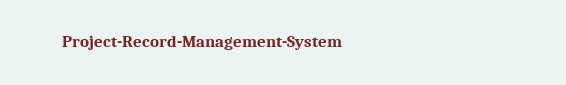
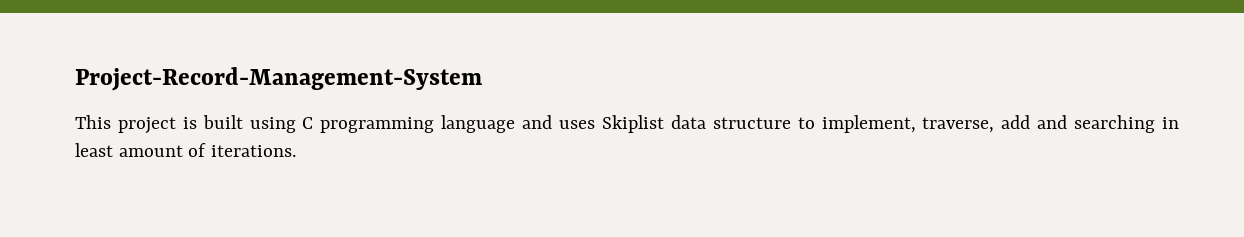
+ This project is built using C programming language and uses Skiplist data structure to implement, traverse, add and searching in least amount of iterations.

